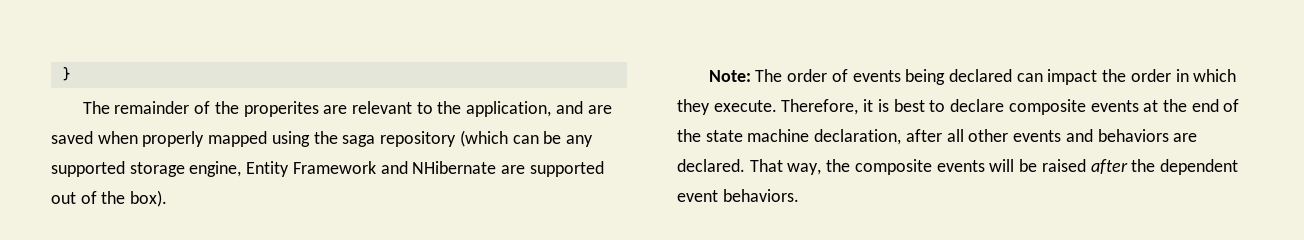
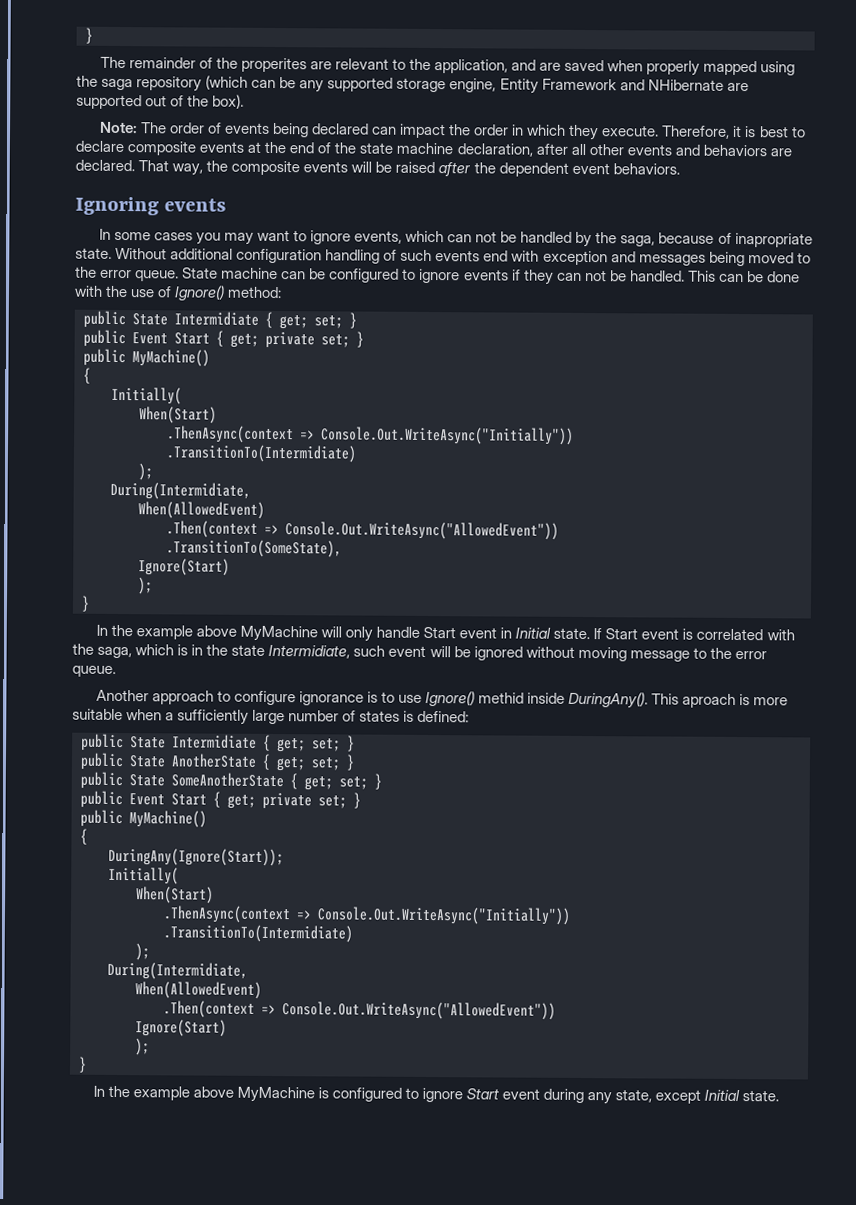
+ Ignoring events
+ In some cases you may want to ignore events, which can not be handled by the saga, because of inapropriate state. Without additional configuration handling of such events end with exception and messages being moved to the error queue. State machine can be configured to ignore events if they can not be handled. This can be done with the use of Ignore() method:
+ public State Intermidiate { get; set; }
+ public Event Start { get; private set; }
+ public MyMachine()
+ {
+ Initially(
+ When(Start)
+ .ThenAsync(context => Console.Out.WriteAsync("Initially"))
+ .TransitionTo(Intermidiate)
+ );
+ During(Intermidiate,
+ When(AllowedEvent)
+ .Then(context => Console.Out.WriteAsync("AllowedEvent"))
+ .TransitionTo(SomeState),
+ Ignore(Start)
+ );
+ }
+ In the example above MyMachine will only handle Start event in Initial state. If Start event is correlated with the saga, which is in the state Intermidiate, such event will be ignored without moving message to the error queue.
+ Another approach to configure ignorance is to use Ignore() methid inside DuringAny(). This aproach is more suitable when a sufficiently large number of states is defined:
+ public State Intermidiate { get; set; }
+ public State AnotherState { get; set; }
+ public State SomeAnotherState { get; set; }
+ public Event Start { get; private set; }
+ public MyMachine()
+ {
+ DuringAny(Ignore(Start));
+ Initially(
+ When(Start)
+ .ThenAsync(context => Console.Out.WriteAsync("Initially"))
+ .TransitionTo(Intermidiate)
+ );
+ During(Intermidiate,
+ When(AllowedEvent)
+ .Then(context => Console.Out.WriteAsync("AllowedEvent"))
+ Ignore(Start)
+ );
+ }
+ In the example above MyMachine is configured to ignore Start event during any state, except Initial state.

